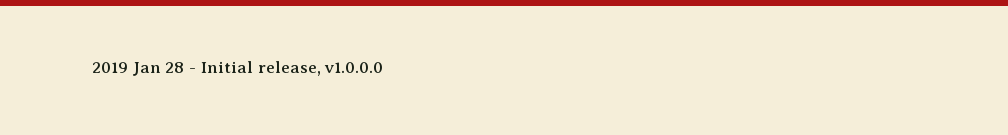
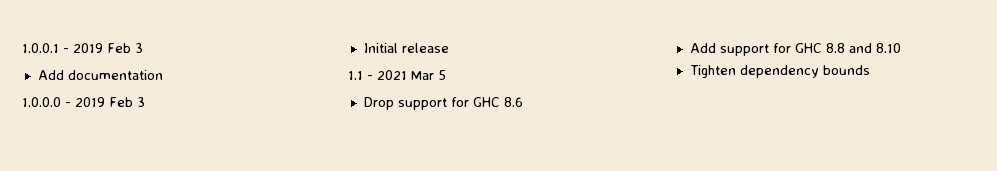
- 2019 Jan 28 - Initial release, v1.0.0.0
+ 1.0.0.1 - 2019 Feb 3
+ Add documentation
+ 1.0.0.0 - 2019 Feb 3
+ Initial release
+ 1.1 - 2021 Mar 5
+ Drop support for GHC 8.6
+ Add support for GHC 8.8 and 8.10
+ Tighten dependency bounds

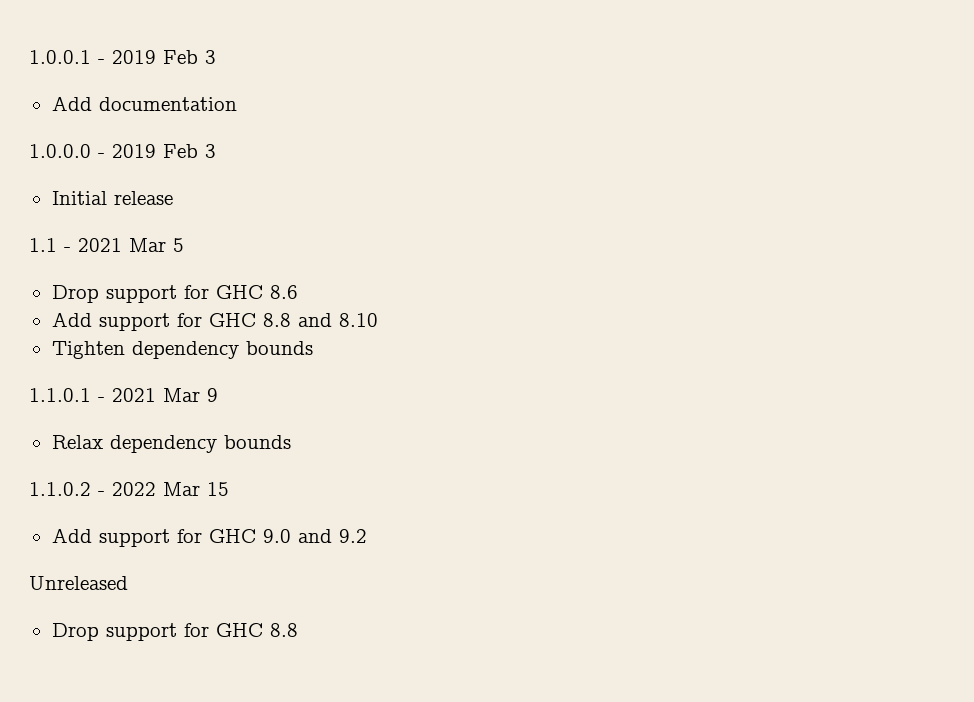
+ 1.1.0.1 - 2021 Mar 9
+ Relax dependency bounds
+ 1.1.0.2 - 2022 Mar 15
+ Add support for GHC 9.0 and 9.2
+ Unreleased
+ Drop support for GHC 8.8

